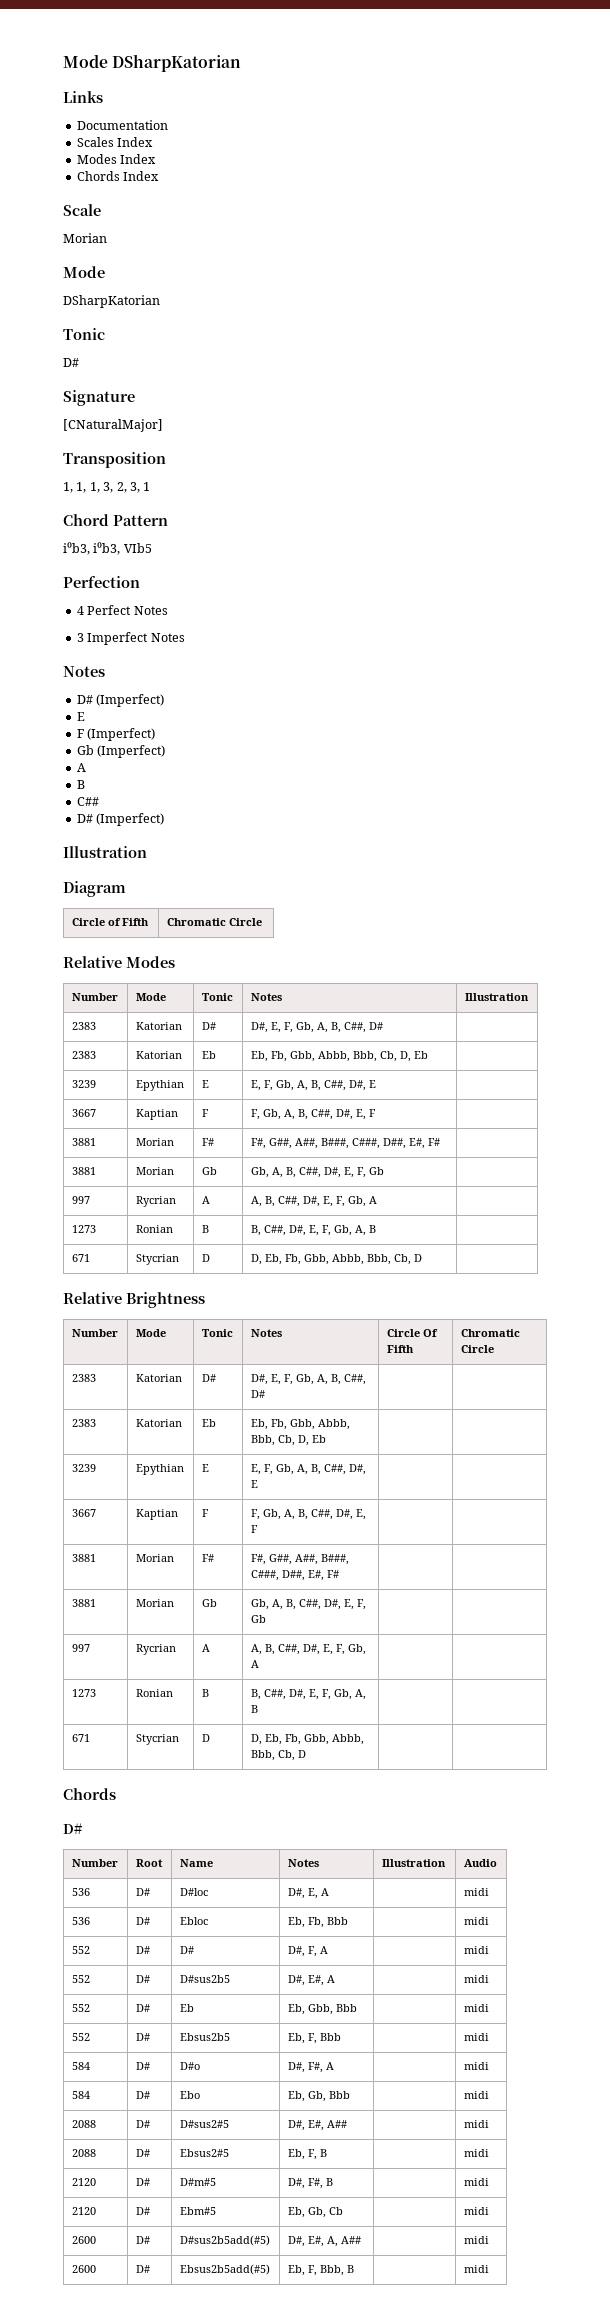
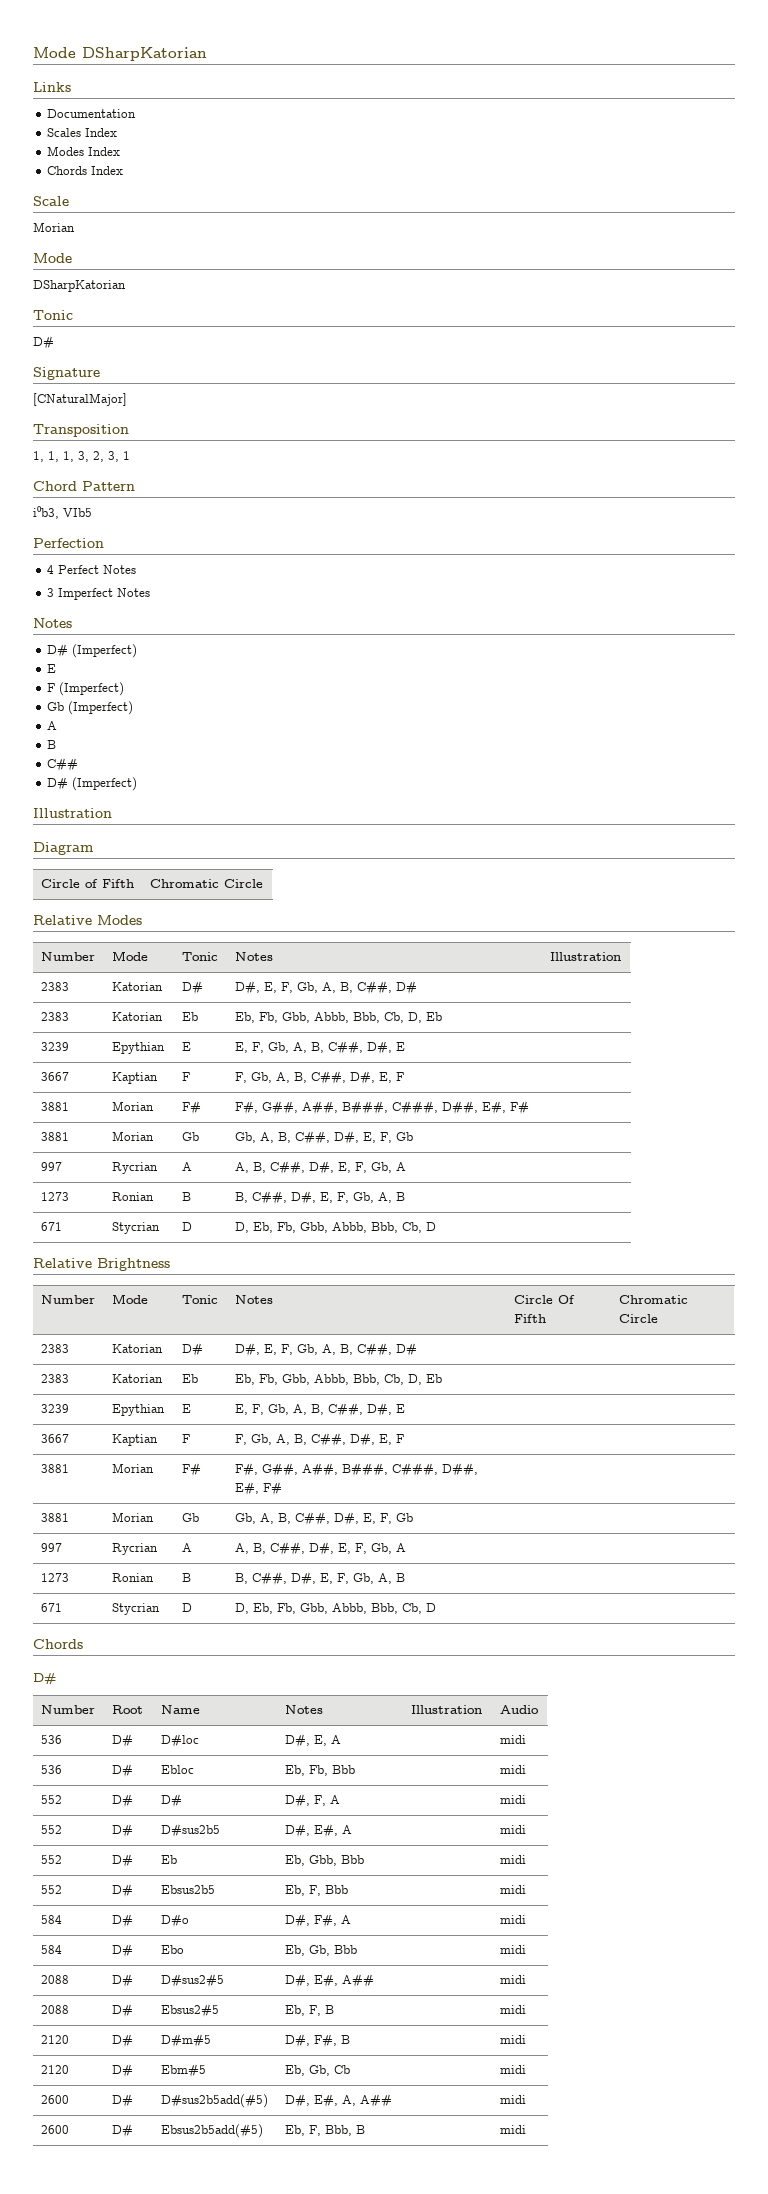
- i⁰b3, i⁰b3, VIb5
+ i⁰b3, VIb5

